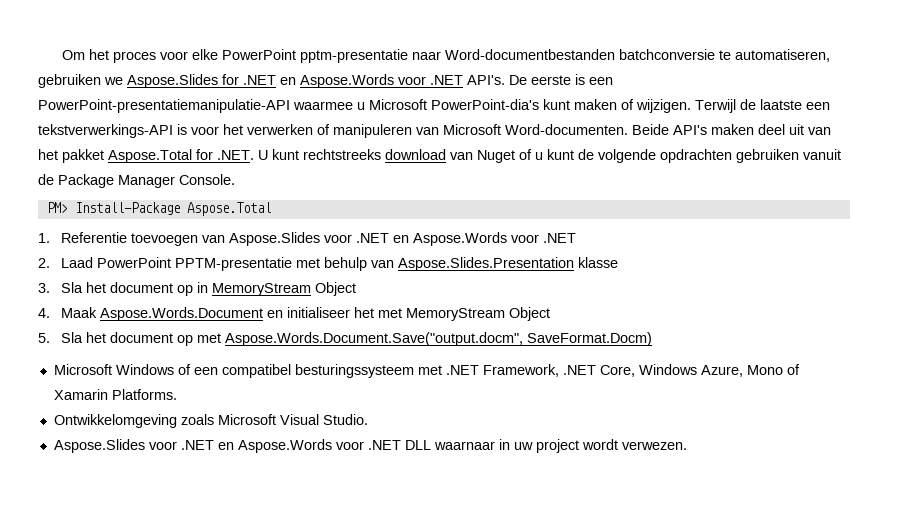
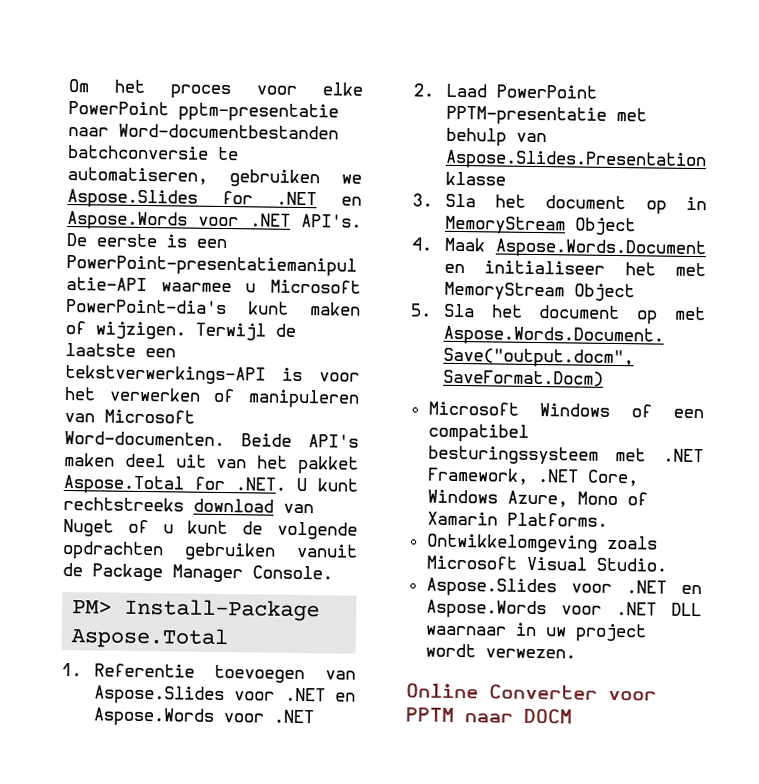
+ Online Converter voor PPTM naar DOCM

